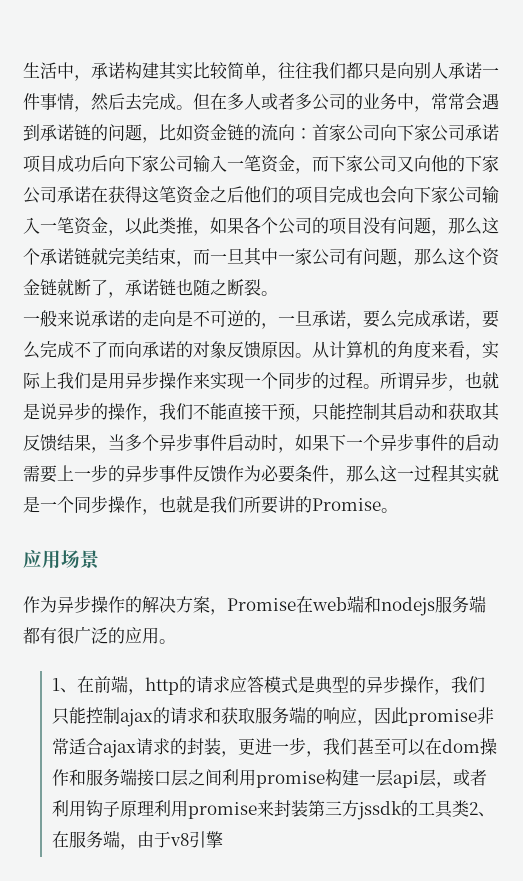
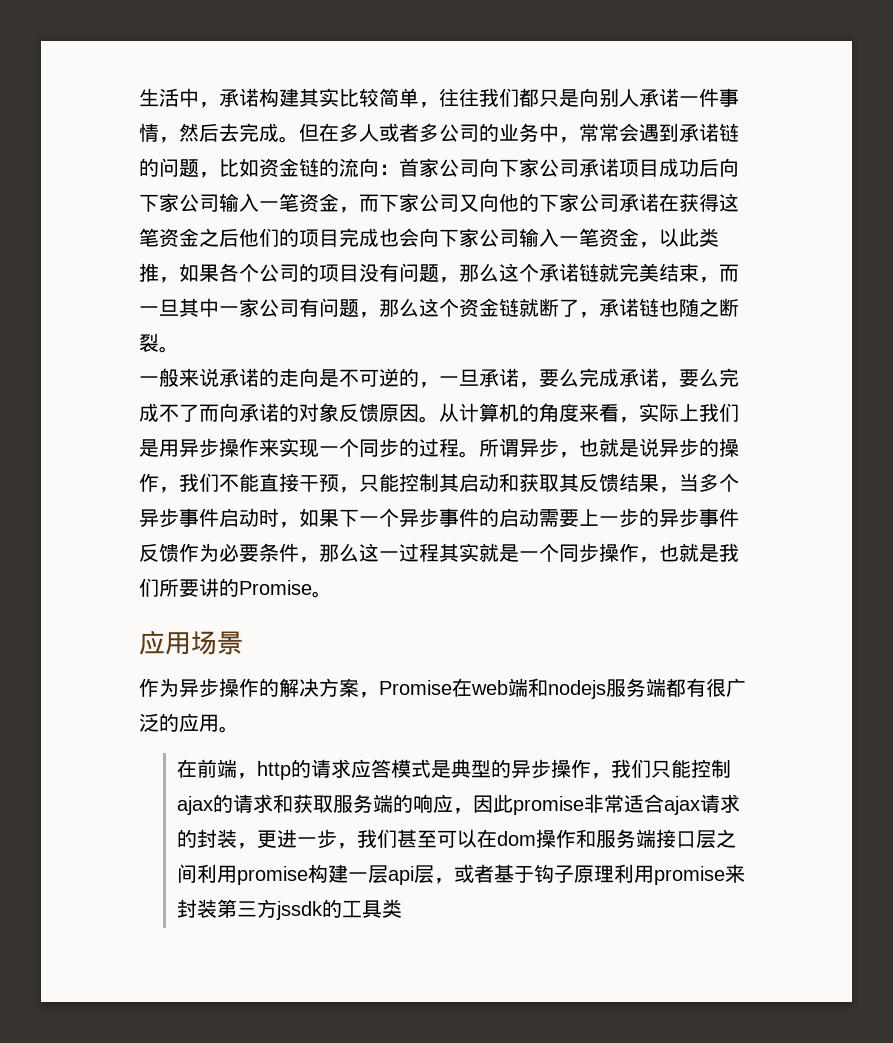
- 1、在前端，http的请求应答模式是典型的异步操作，我们只能控制ajax的请求和获取服务端的响应，因此promise非常适合ajax请求的封装，更进一步，我们甚至可以在dom操作和服务端接口层之间利用promise构建一层api层，或者利用钩子原理利用promise来封装第三方jssdk的工具类2、在服务端，由于v8引擎
+ 在前端，http的请求应答模式是典型的异步操作，我们只能控制ajax的请求和获取服务端的响应，因此promise非常适合ajax请求的封装，更进一步，我们甚至可以在dom操作和服务端接口层之间利用promise构建一层api层，或者基于钩子原理利用promise来封装第三方jssdk的工具类

